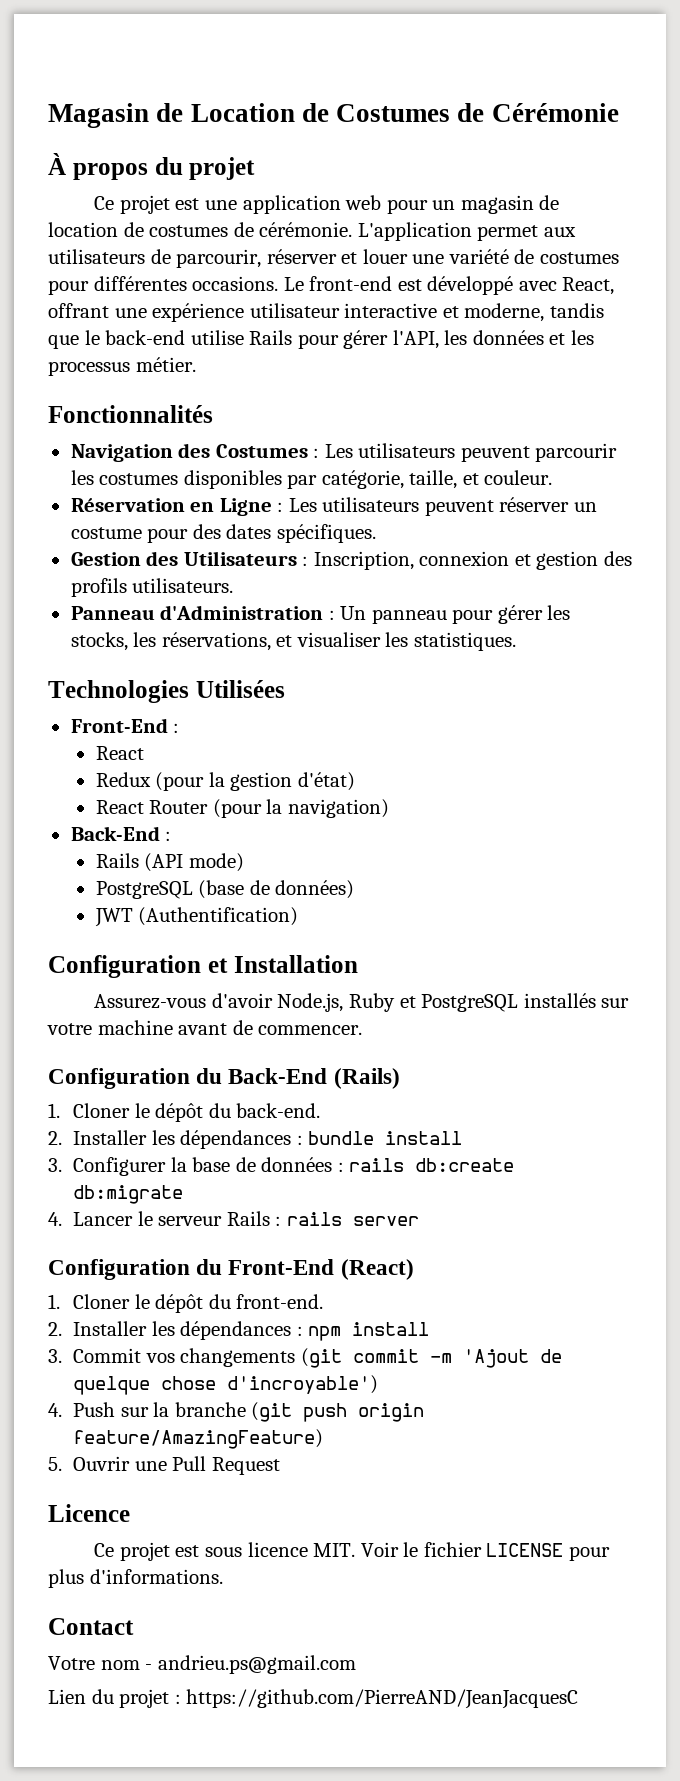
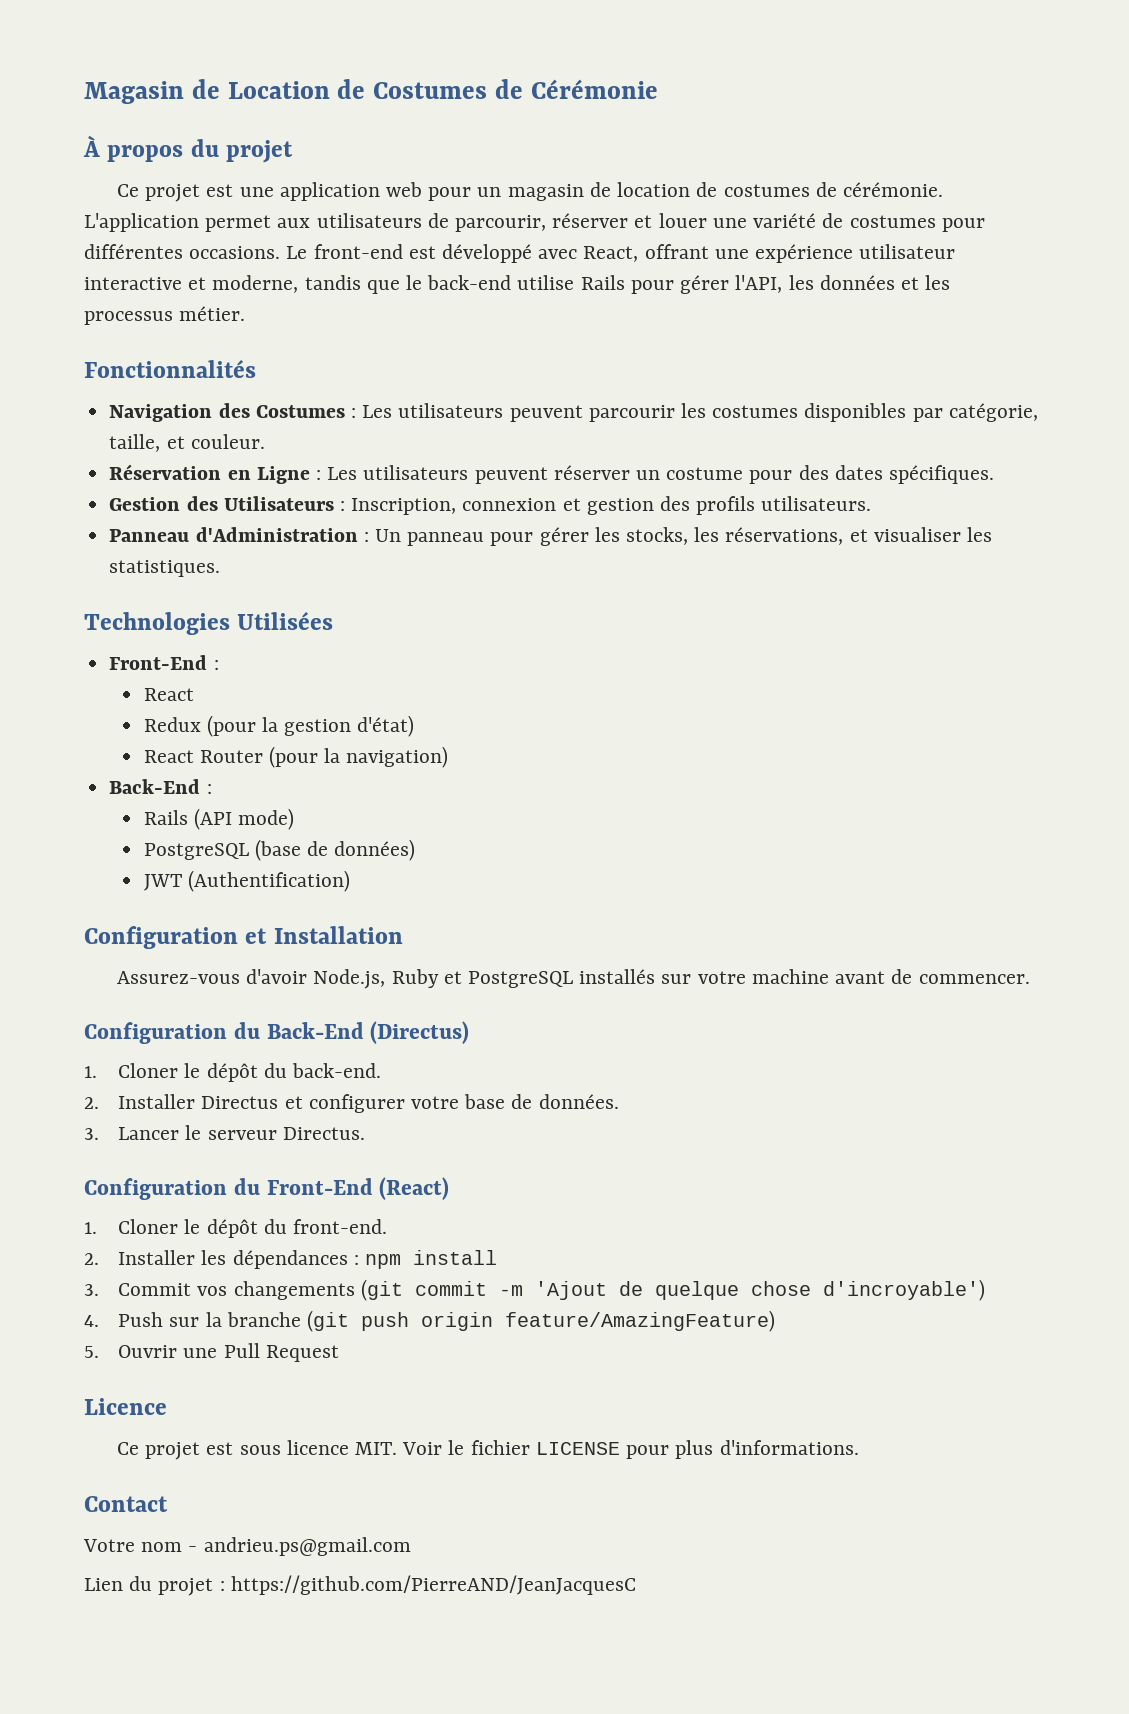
- Configuration du Back-End (Rails)
+ Configuration du Back-End (Directus)
- 2. Installer les dépendances : bundle install
- 3. Configurer la base de données : rails db:create db:migrate
- 4. Lancer le serveur Rails : rails server
+ 2. Installer Directus et configurer votre base de données.
+ 3. Lancer le serveur Directus.

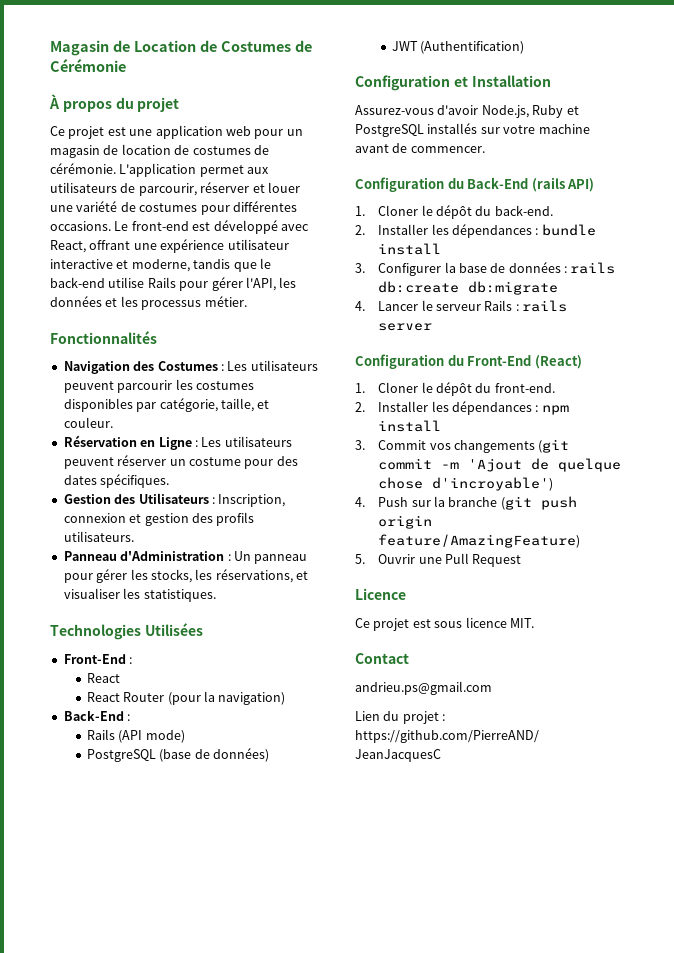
- Redux (pour la gestion d'état)
- Configuration du Back-End (Directus)
+ Configuration du Back-End (rails API)
- 2. Installer Directus et configurer votre base de données.
- 3. Lancer le serveur Directus.
+ 2. Installer les dépendances : bundle install
+ 3. Configurer la base de données : rails db:create db:migrate
+ 4. Lancer le serveur Rails : rails server
- Ce projet est sous licence MIT. Voir le fichier LICENSE pour plus d'informations.
+ Ce projet est sous licence MIT.
  Contact
- Votre nom - andrieu.ps@gmail.com
+ andrieu.ps@gmail.com

